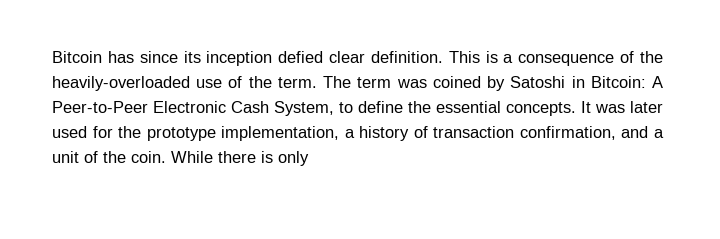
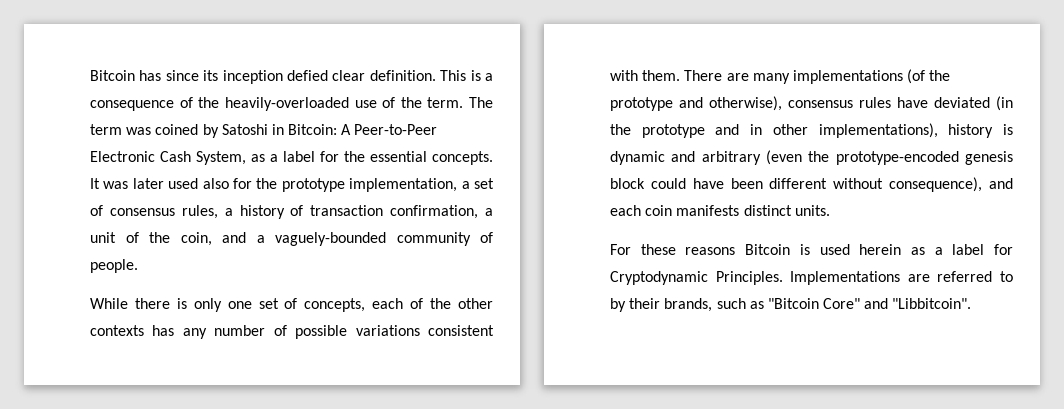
- The term was coined by Satoshi in Bitcoin: A Peer-to-Peer Electronic Cash System, to define the essential concepts.
+ The term was coined by Satoshi in Bitcoin: A Peer-to-Peer Electronic Cash System, as a label for the essential concepts.
- It was later used for the prototype implementation, a history of transaction confirmation, and a unit of the coin. While there is only
+ It was later used also for the prototype implementation, a set of consensus rules, a history of transaction confirmation, a unit of the coin, and a vaguely-bounded community of people.
+ While there is only one set of concepts, each of the other contexts has any number of possible variations consistent with them. There are many implementations (of the prototype and otherwise), consensus rules have deviated (in the prototype and in other implementations), history is dynamic and arbitrary (even the prototype-encoded genesis block could have been different without consequence), and each coin manifests distinct units.
+ For these reasons Bitcoin is used herein as a label for Cryptodynamic Principles. Implementations are referred to by their brands, such as "Bitcoin Core" and "Libbitcoin".

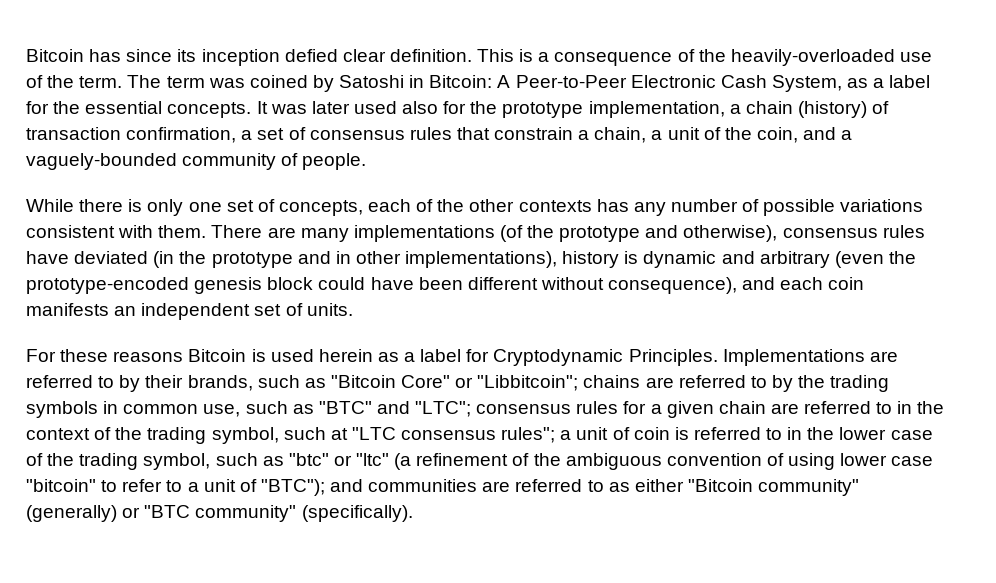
- It was later used also for the prototype implementation, a set of consensus rules, a history of transaction confirmation, a unit of the coin, and a vaguely-bounded community of people.
+ It was later used also for the prototype implementation, a chain (history) of transaction confirmation, a set of consensus rules that constrain a chain, a unit of the coin, and a vaguely-bounded community of people.
- There are many implementations (of the prototype and otherwise), consensus rules have deviated (in the prototype and in other implementations), history is dynamic and arbitrary (even the prototype-encoded genesis block could have been different without consequence), and each coin manifests distinct units.
+ There are many implementations (of the prototype and otherwise), consensus rules have deviated (in the prototype and in other implementations), history is dynamic and arbitrary (even the prototype-encoded genesis block could have been different without consequence), and each coin manifests an independent set of units.
- Implementations are referred to by their brands, such as "Bitcoin Core" and "Libbitcoin".
+ Implementations are referred to by their brands, such as "Bitcoin Core" or "Libbitcoin"; chains are referred to by the trading symbols in common use, such as "BTC" and "LTC"; consensus rules for a given chain are referred to in the context of the trading symbol, such at "LTC consensus rules"; a unit of coin is referred to in the lower case of the trading symbol, such as "btc" or "ltc" (a refinement of the ambiguous convention of using lower case "bitcoin" to refer to a unit of "BTC"); and communities are referred to as either "Bitcoin community" (generally) or "BTC community" (specifically).

